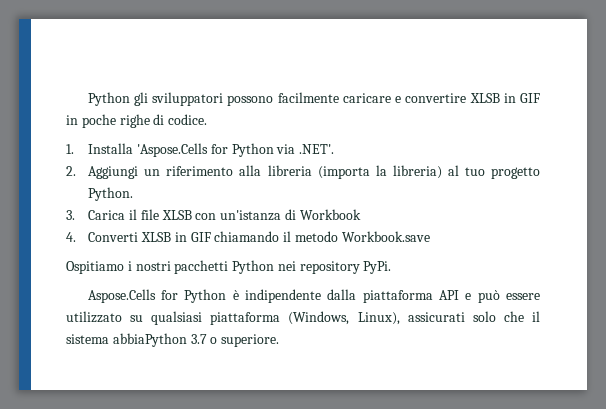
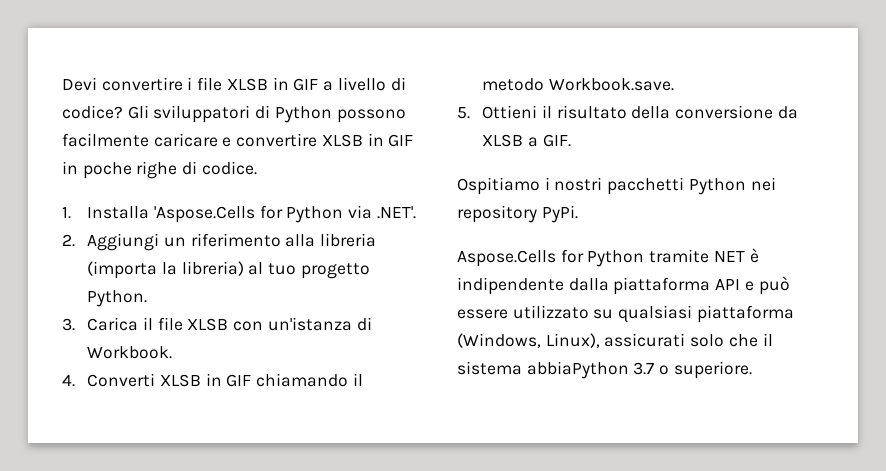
- Python gli sviluppatori possono facilmente caricare e convertire XLSB in GIF in poche righe di codice.
+ Devi convertire i file XLSB in GIF a livello di codice? Gli sviluppatori di Python possono facilmente caricare e convertire XLSB in GIF in poche righe di codice.
- 3. Carica il file XLSB con un'istanza di Workbook
+ 3. Carica il file XLSB con un'istanza di Workbook.
- 4. Converti XLSB in GIF chiamando il metodo Workbook.save
+ 4. Converti XLSB in GIF chiamando il metodo Workbook.save.
+ 5. Ottieni il risultato della conversione da XLSB a GIF.
- Aspose.Cells for Python è indipendente dalla piattaforma API e può essere utilizzato su qualsiasi piattaforma (Windows, Linux), assicurati solo che il sistema abbiaPython 3.7 o superiore.
+ Aspose.Cells for Python tramite NET è indipendente dalla piattaforma API e può essere utilizzato su qualsiasi piattaforma (Windows, Linux), assicurati solo che il sistema abbiaPython 3.7 o superiore.

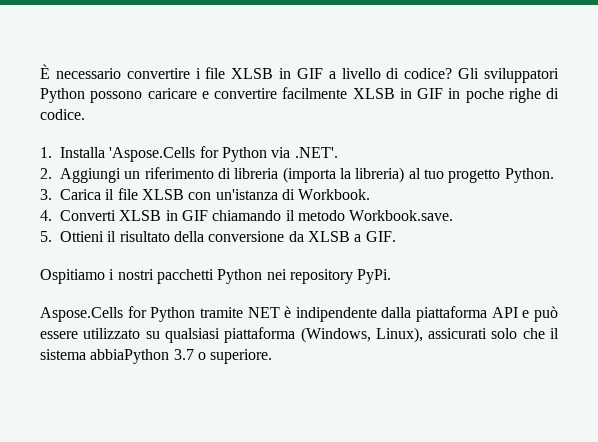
- Devi convertire i file XLSB in GIF a livello di codice?
+ È necessario convertire i file XLSB in GIF a livello di codice?
- Gli sviluppatori di Python possono facilmente caricare e convertire XLSB in GIF in poche righe di codice.
+ Gli sviluppatori Python possono caricare e convertire facilmente XLSB in GIF in poche righe di codice.
- 2. Aggiungi un riferimento alla libreria (importa la libreria) al tuo progetto Python.
+ 2. Aggiungi un riferimento di libreria (importa la libreria) al tuo progetto Python.

